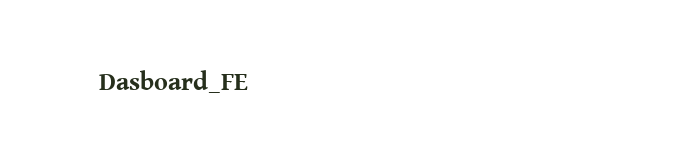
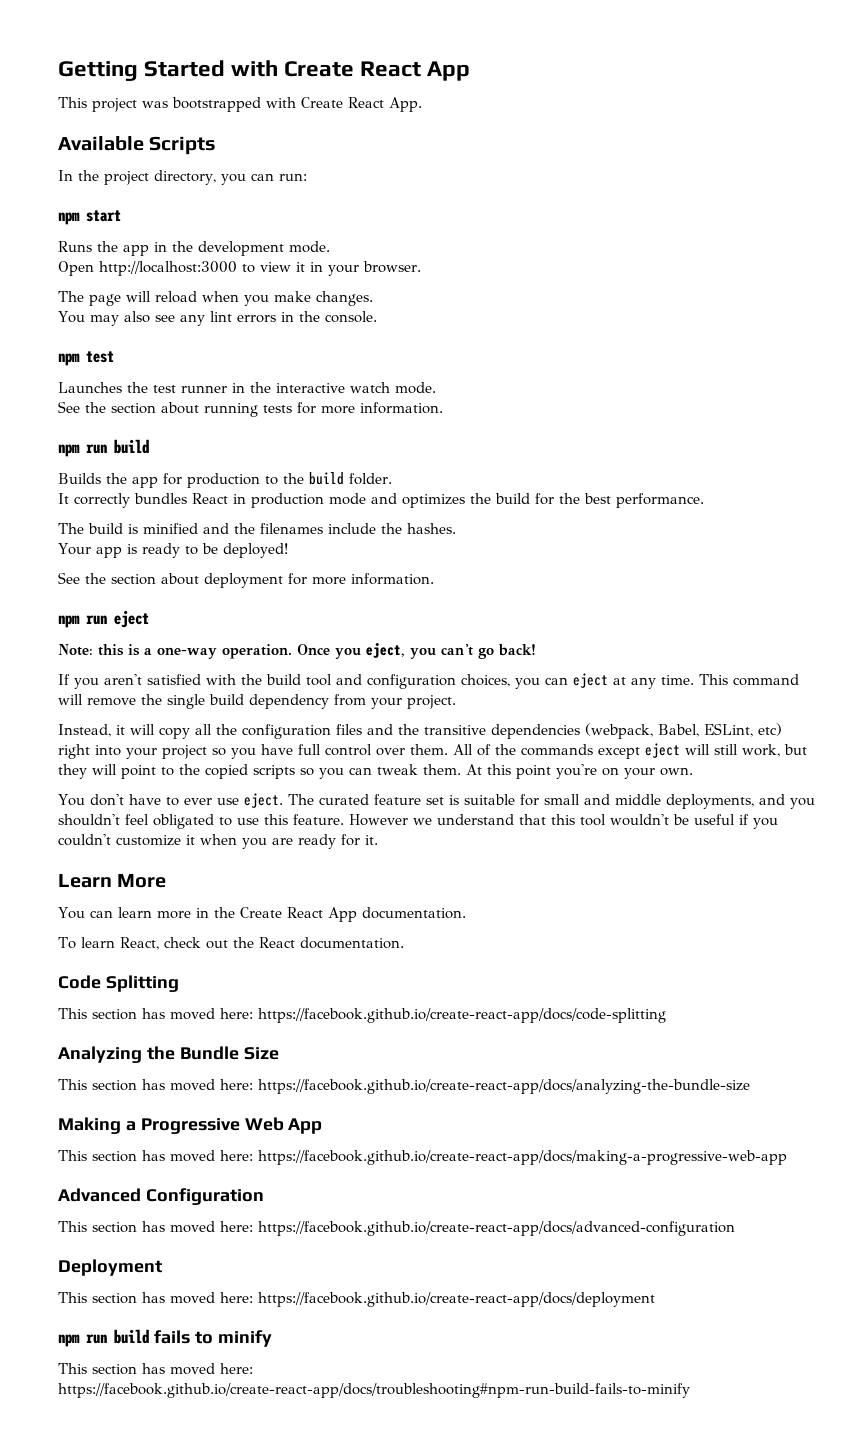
- Dasboard_FE
+ Getting Started with Create React App
+ This project was bootstrapped with Create React App.
+ Available Scripts
+ In the project directory, you can run:
+ npm start
+ Runs the app in the development mode.
+ Open http://localhost:3000 to view it in your browser.
+ The page will reload when you make changes.
+ You may also see any lint errors in the console.
+ npm test
+ Launches the test runner in the interactive watch mode.
+ See the section about running tests for more information.
+ npm run build
+ Builds the app for production to the build folder.
+ It correctly bundles React in production mode and optimizes the build for the best performance.
+ The build is minified and the filenames include the hashes.
+ Your app is ready to be deployed!
+ See the section about deployment for more information.
+ npm run eject
+ Note: this is a one-way operation. Once you eject, you can't go back!
+ If you aren't satisfied with the build tool and configuration choices, you can eject at any time. This command will remove the single build dependency from your project.
+ Instead, it will copy all the configuration files and the transitive dependencies (webpack, Babel, ESLint, etc) right into your project so you have full control over them. All of the commands except eject will still work, but they will point to the copied scripts so you can tweak them. At this point you're on your own.
+ You don't have to ever use eject. The curated feature set is suitable for small and middle deployments, and you shouldn't feel obligated to use this feature. However we understand that this tool wouldn't be useful if you couldn't customize it when you are ready for it.
+ Learn More
+ You can learn more in the Create React App documentation.
+ To learn React, check out the React documentation.
+ Code Splitting
+ This section has moved here: https://facebook.github.io/create-react-app/docs/code-splitting
+ Analyzing the Bundle Size
+ This section has moved here: https://facebook.github.io/create-react-app/docs/analyzing-the-bundle-size
+ Making a Progressive Web App
+ This section has moved here: https://facebook.github.io/create-react-app/docs/making-a-progressive-web-app
+ Advanced Configuration
+ This section has moved here: https://facebook.github.io/create-react-app/docs/advanced-configuration
+ Deployment
+ This section has moved here: https://facebook.github.io/create-react-app/docs/deployment
+ npm run build fails to minify
+ This section has moved here: https://facebook.github.io/create-react-app/docs/troubleshooting#npm-run-build-fails-to-minify

